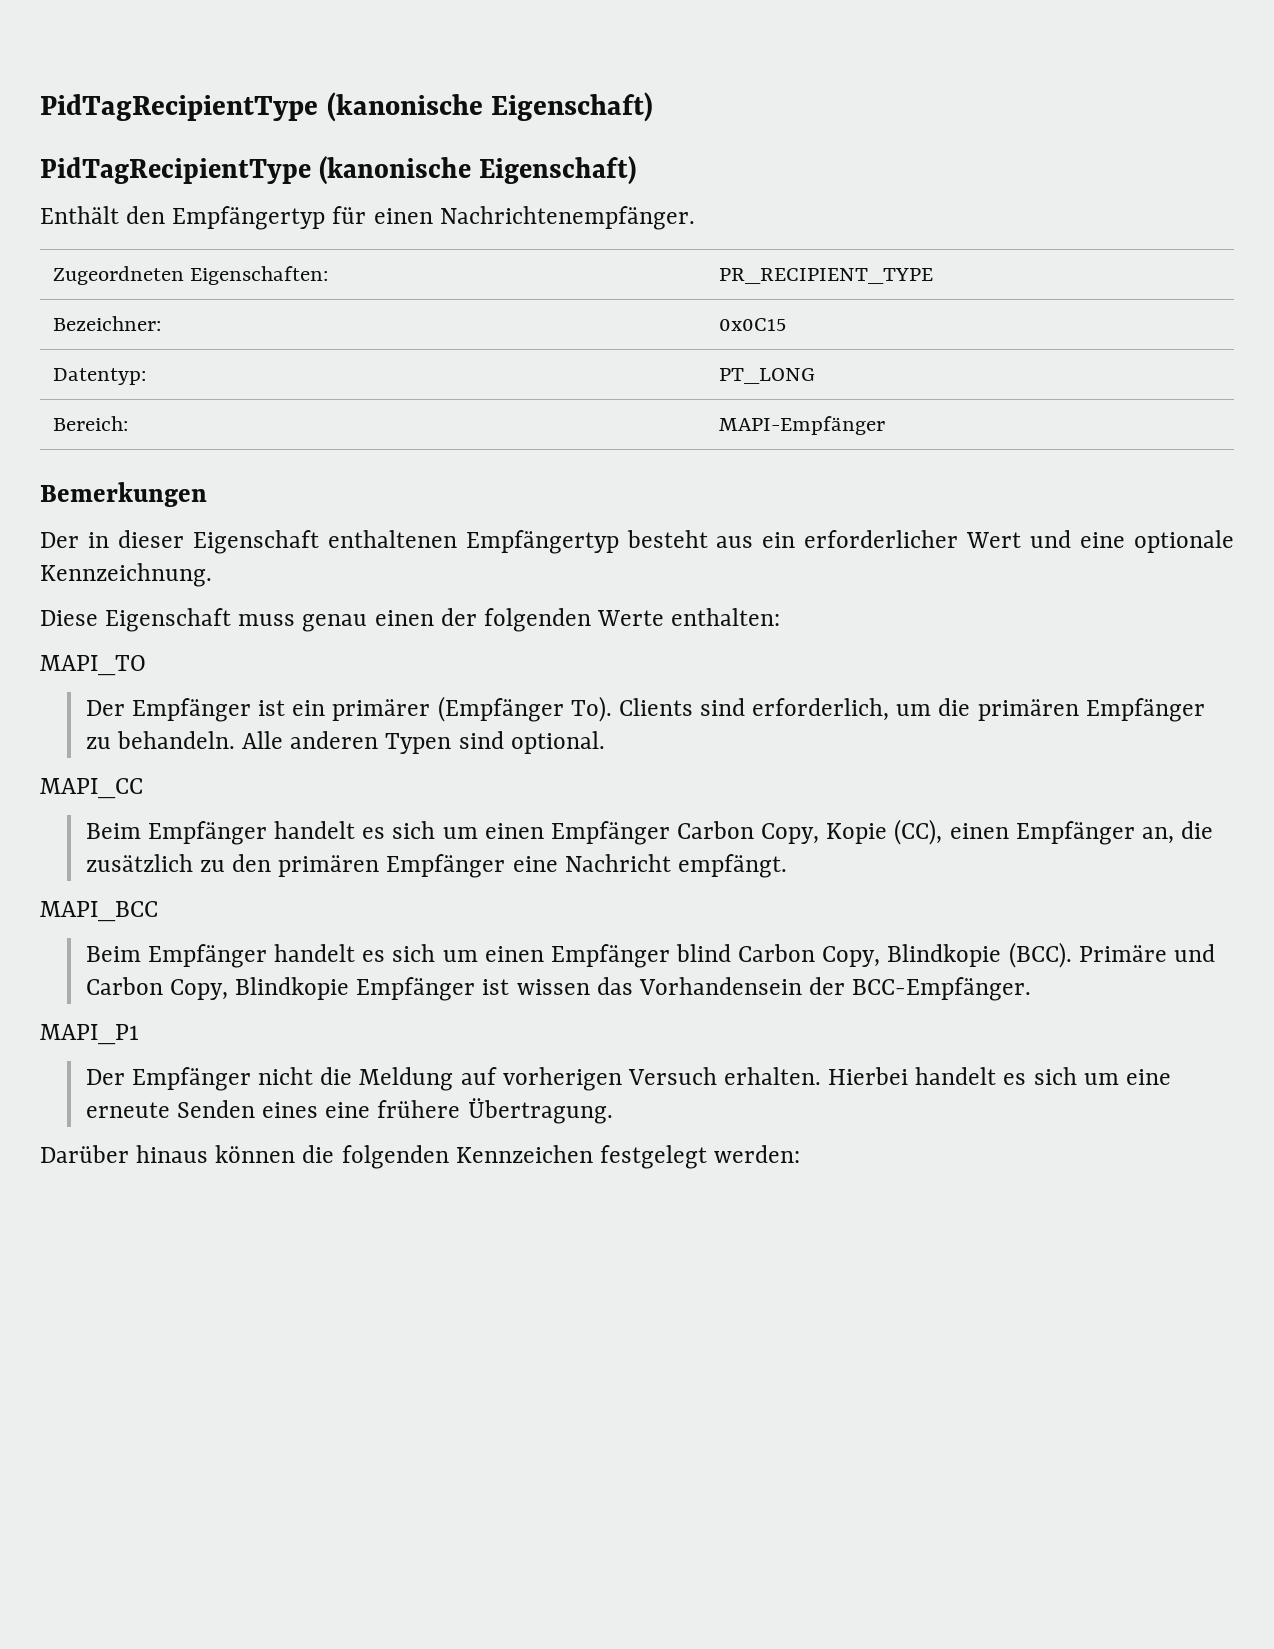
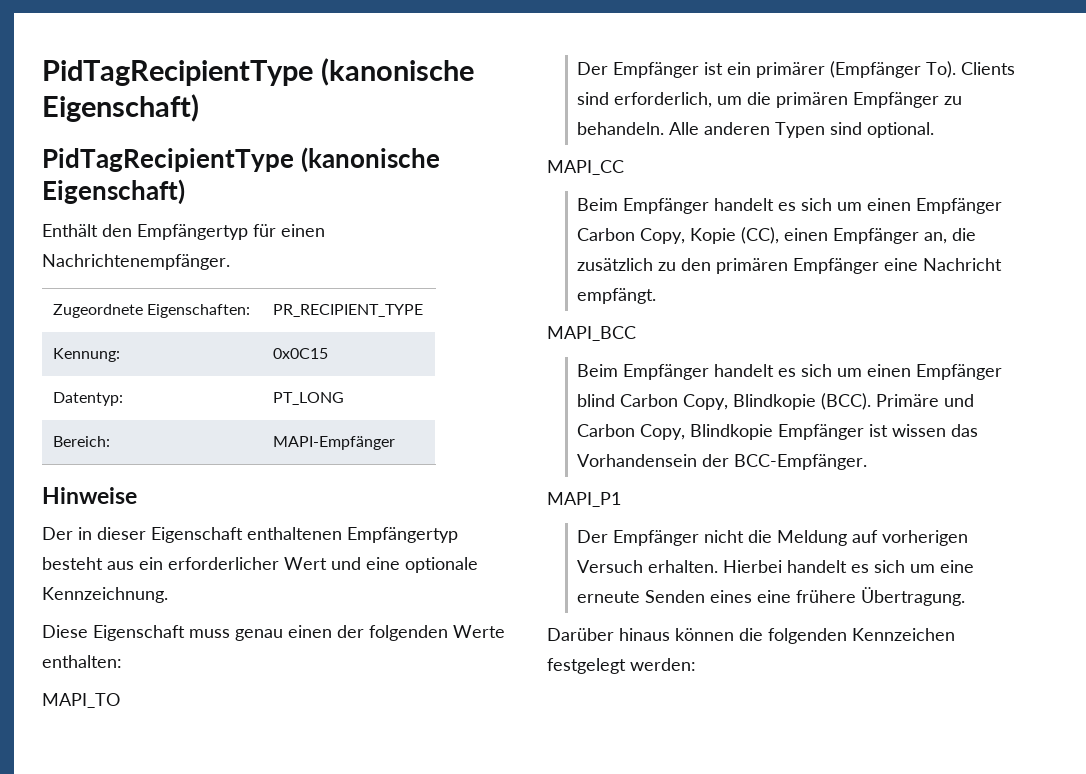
- Zugeordneten Eigenschaften: | PR_RECIPIENT_TYPE
+ Zugeordnete Eigenschaften: | PR_RECIPIENT_TYPE
- Bezeichner: | 0x0C15
+ Kennung: | 0x0C15
- Bemerkungen
+ Hinweise

